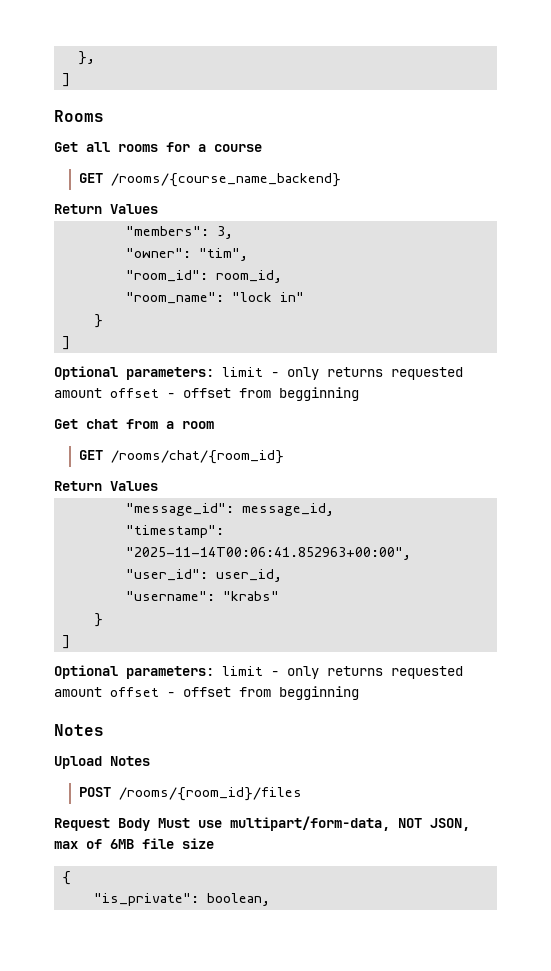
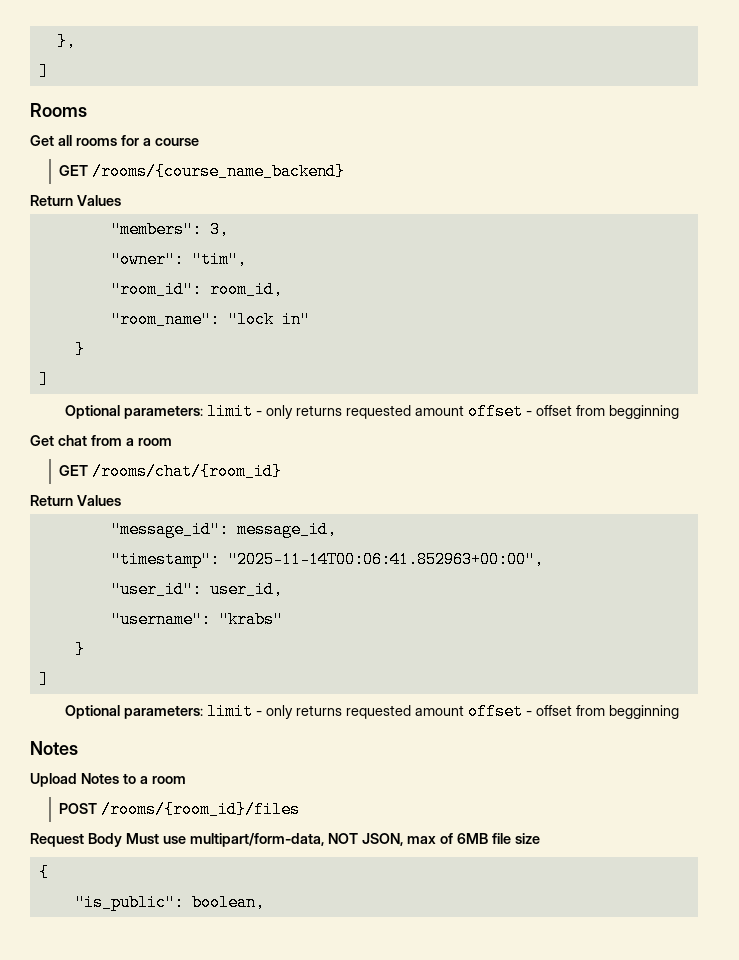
- Upload Notes
+ Upload Notes to a room
- "is_private": boolean,
+ "is_public": boolean,

